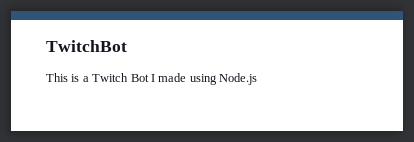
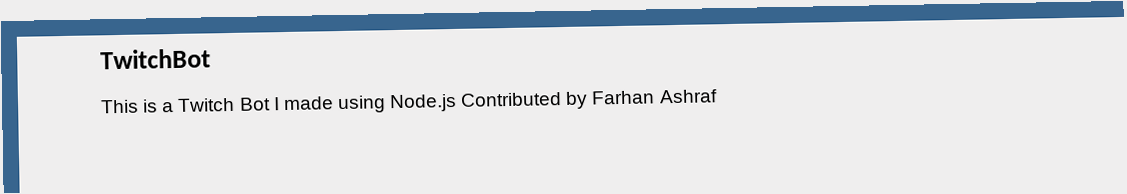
- This is a Twitch Bot I made using Node.js
+ This is a Twitch Bot I made using Node.js Contributed by Farhan Ashraf

